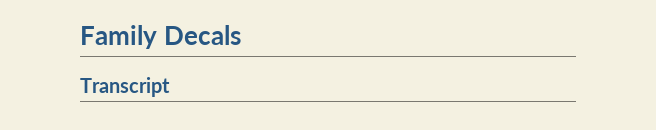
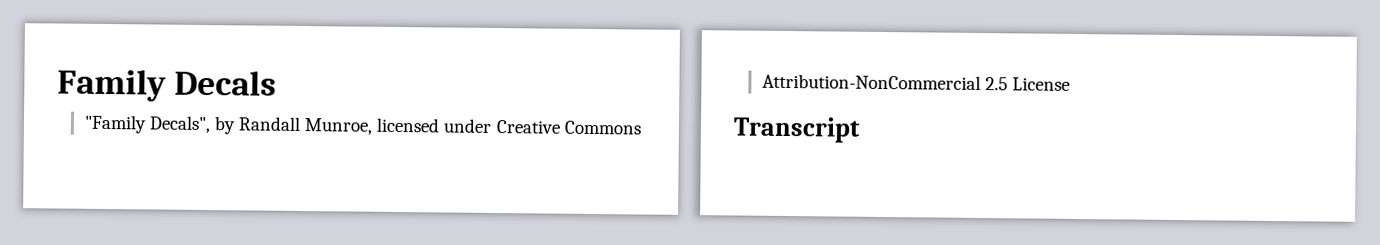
+ "Family Decals", by Randall Munroe, licensed under Creative Commons Attribution-NonCommercial 2.5 License

